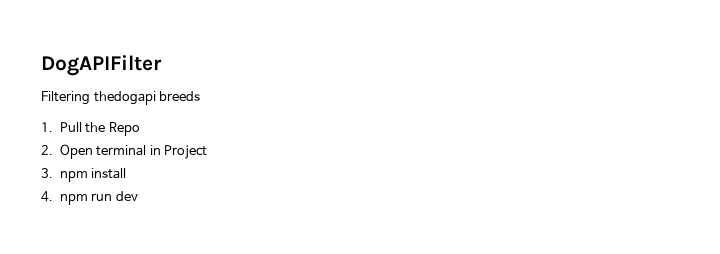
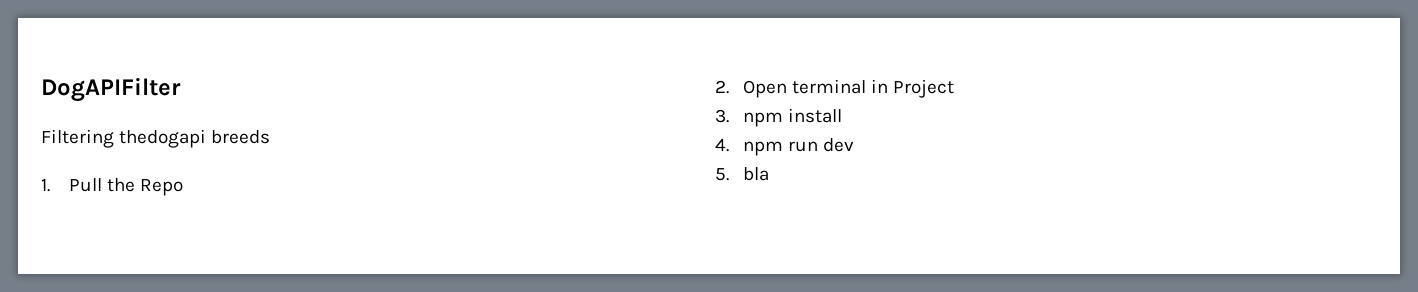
+ 5. bla

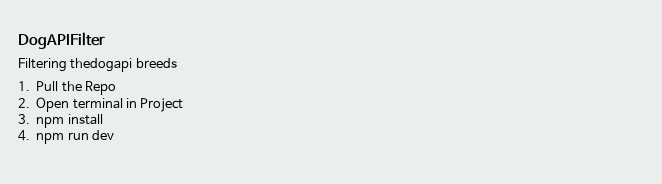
- 5. bla

